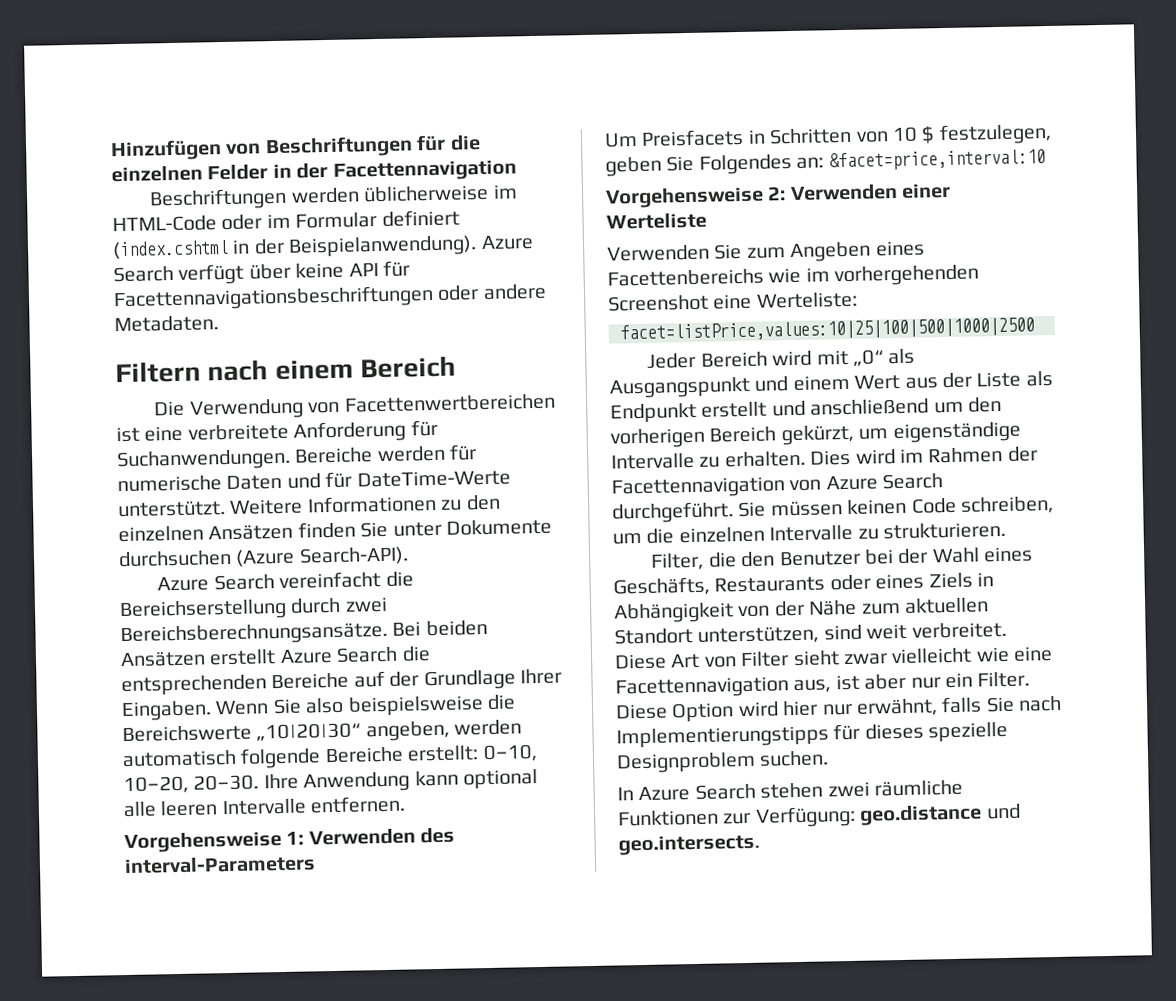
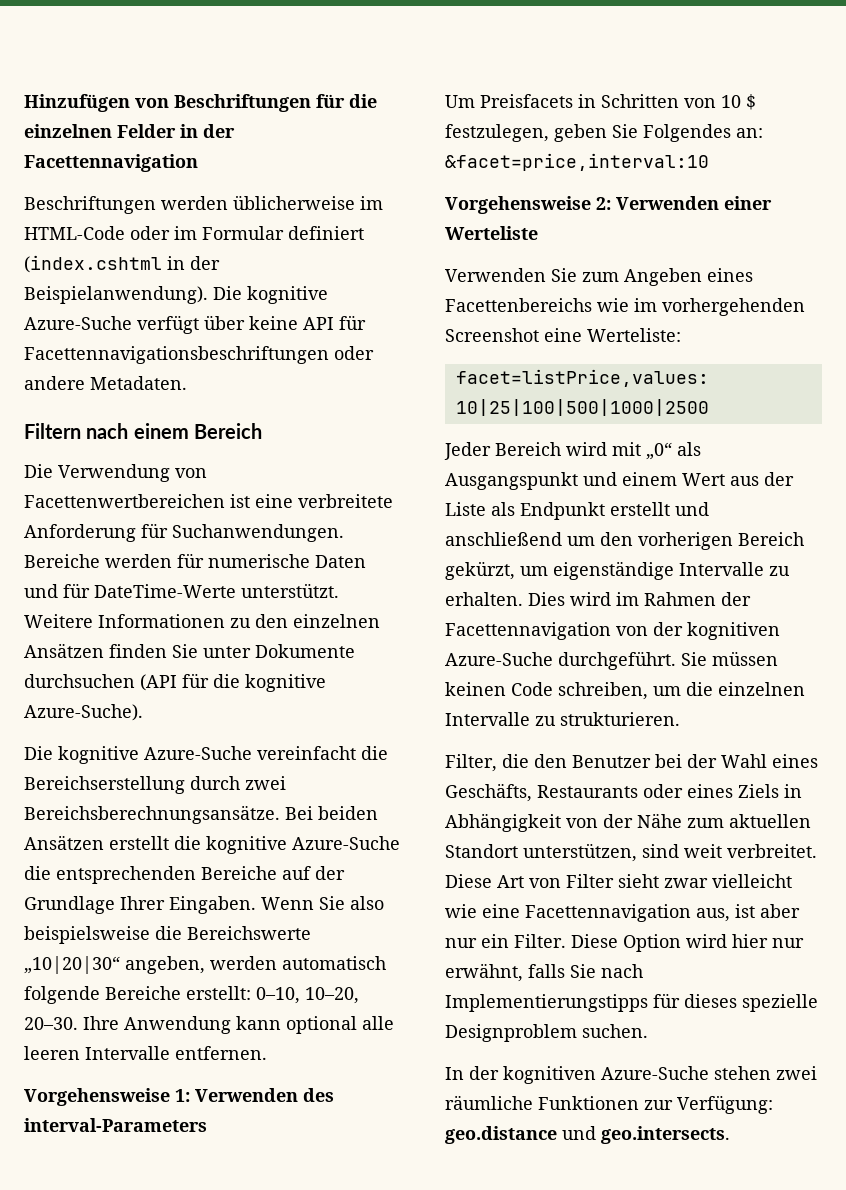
- Azure Search verfügt über keine API für Facettennavigationsbeschriftungen oder andere Metadaten.
+ Die kognitive Azure-Suche verfügt über keine API für Facettennavigationsbeschriftungen oder andere Metadaten.
- Weitere Informationen zu den einzelnen Ansätzen finden Sie unter Dokumente durchsuchen (Azure Search-API).
- Azure Search vereinfacht die Bereichserstellung durch zwei Bereichsberechnungsansätze.
+ Weitere Informationen zu den einzelnen Ansätzen finden Sie unter Dokumente durchsuchen (API für die kognitive Azure-Suche).
+ Die kognitive Azure-Suche vereinfacht die Bereichserstellung durch zwei Bereichsberechnungsansätze.
- Bei beiden Ansätzen erstellt Azure Search die entsprechenden Bereiche auf der Grundlage Ihrer Eingaben.
+ Bei beiden Ansätzen erstellt die kognitive Azure-Suche die entsprechenden Bereiche auf der Grundlage Ihrer Eingaben.
- Dies wird im Rahmen der Facettennavigation von Azure Search durchgeführt.
+ Dies wird im Rahmen der Facettennavigation von der kognitiven Azure-Suche durchgeführt.
- In Azure Search stehen zwei räumliche Funktionen zur Verfügung: geo.distance und geo.intersects.
+ In der kognitiven Azure-Suche stehen zwei räumliche Funktionen zur Verfügung: geo.distance und geo.intersects.

